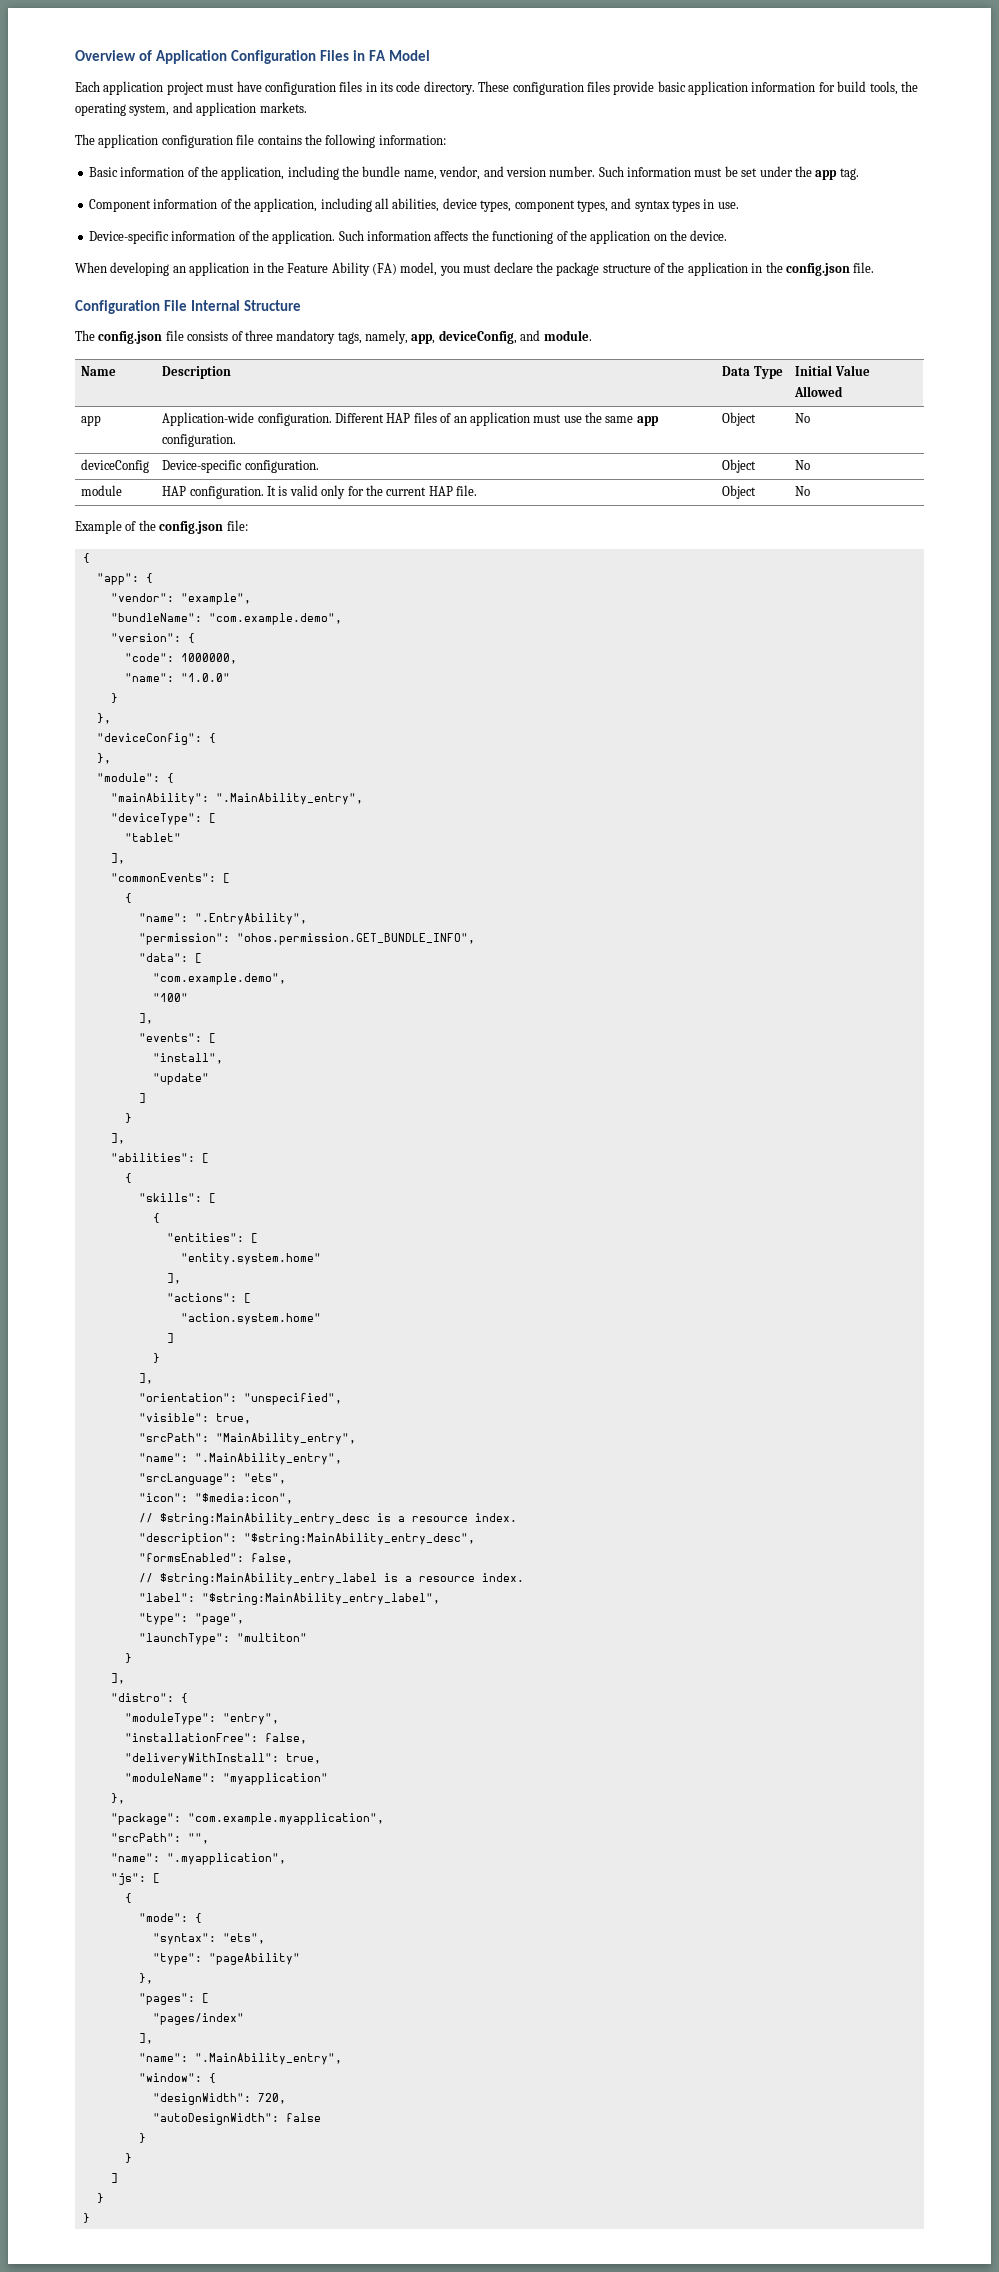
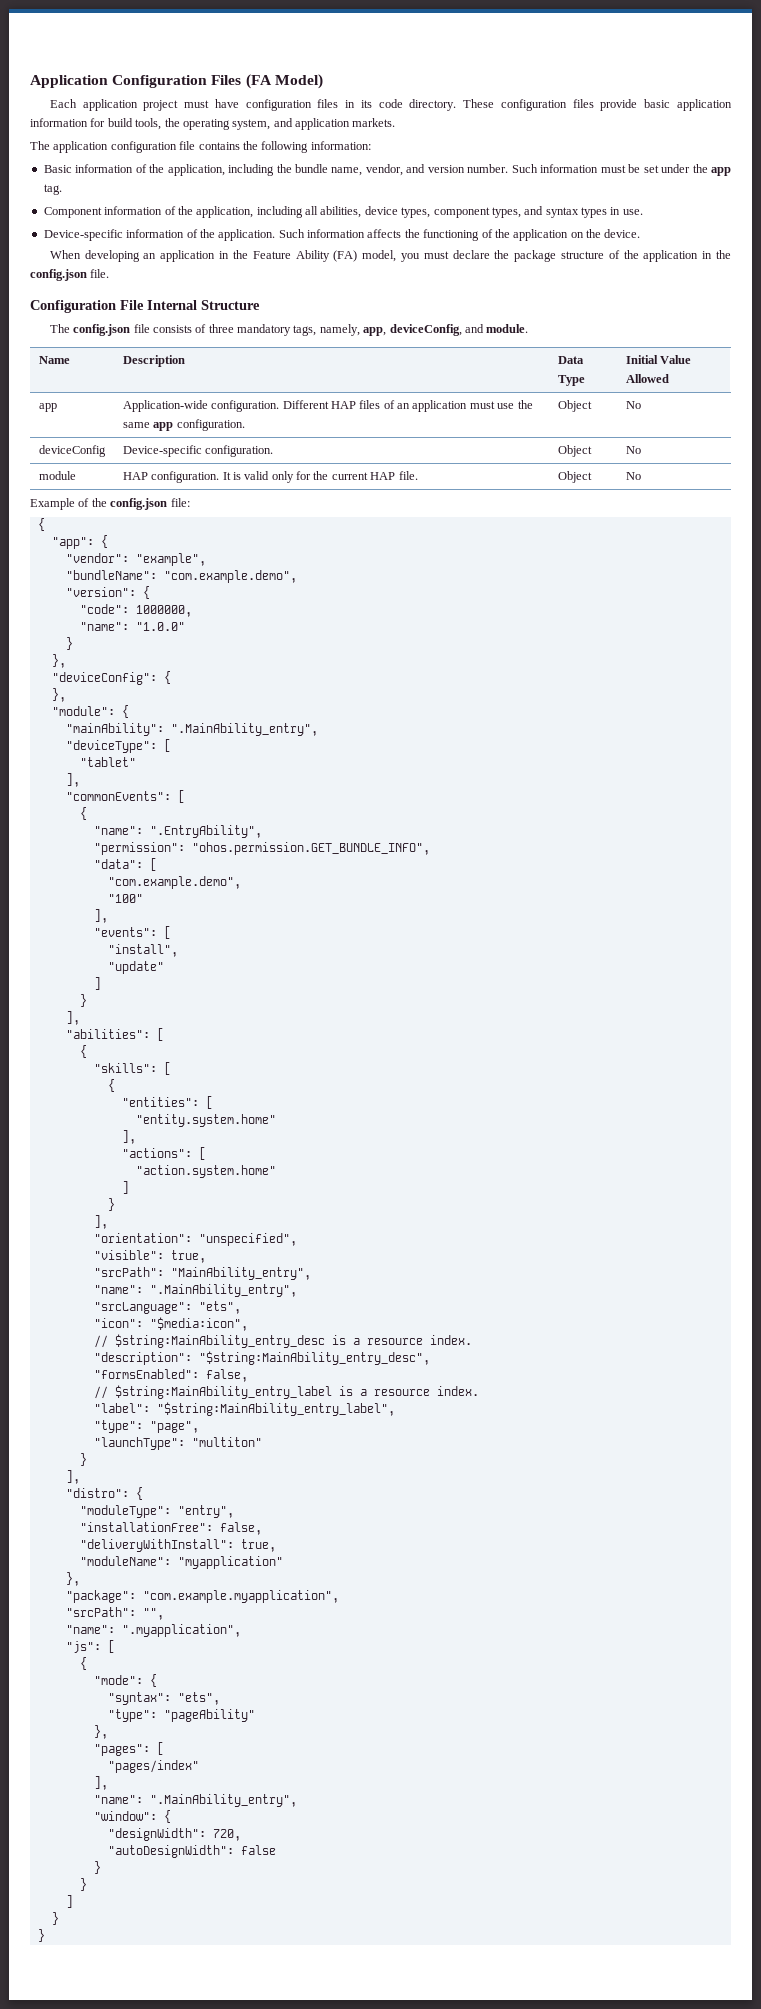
- Overview of Application Configuration Files in FA Model
+ Application Configuration Files (FA Model)

